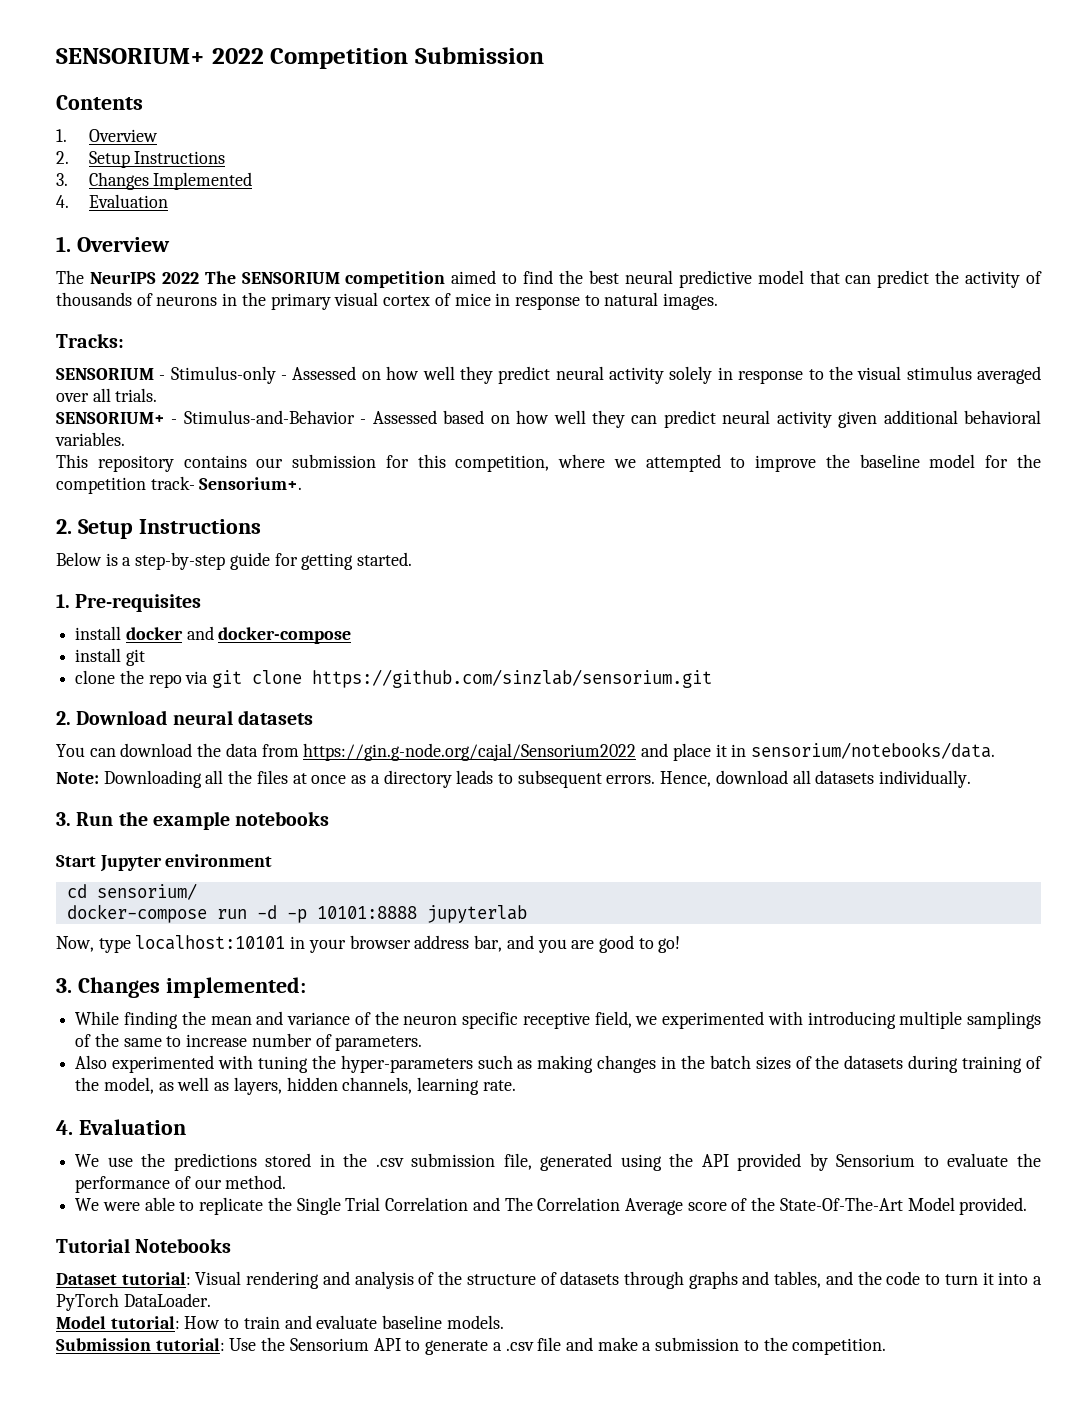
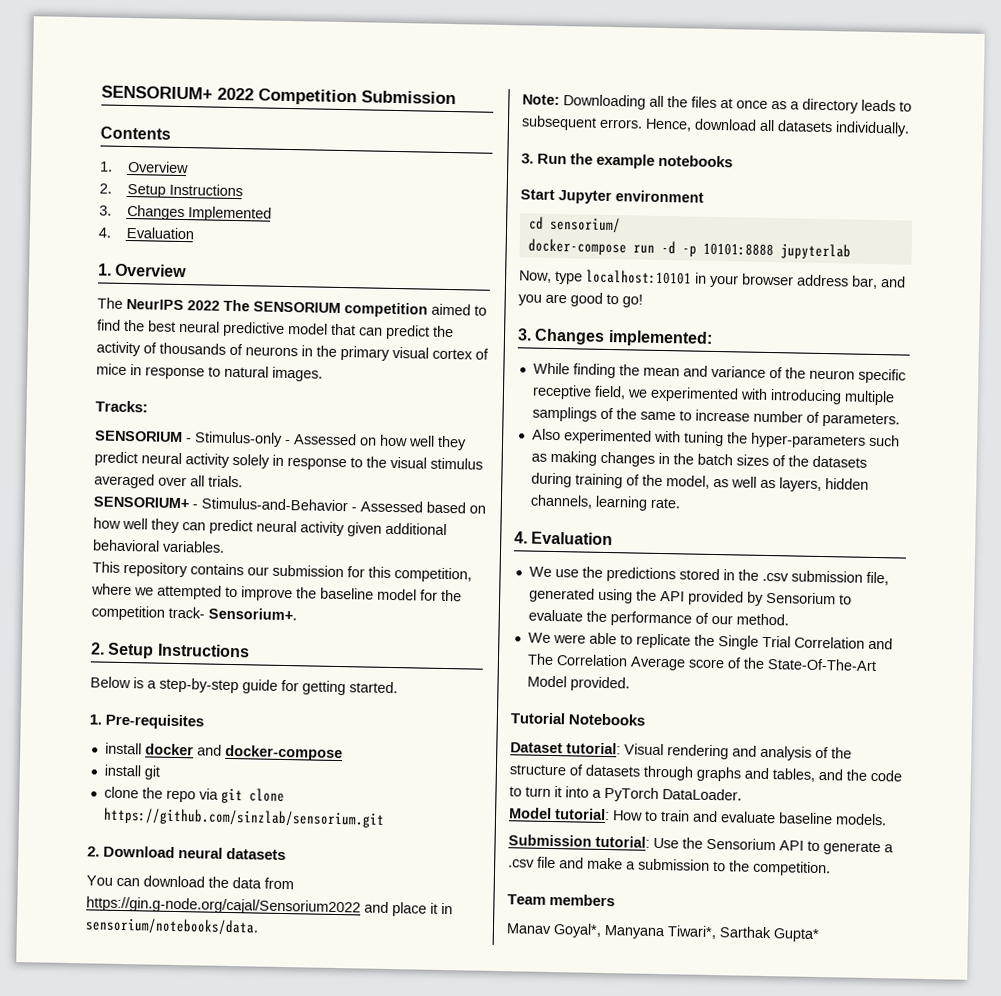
+ Team members
+ Manav Goyal*, Manyana Tiwari*, Sarthak Gupta*

